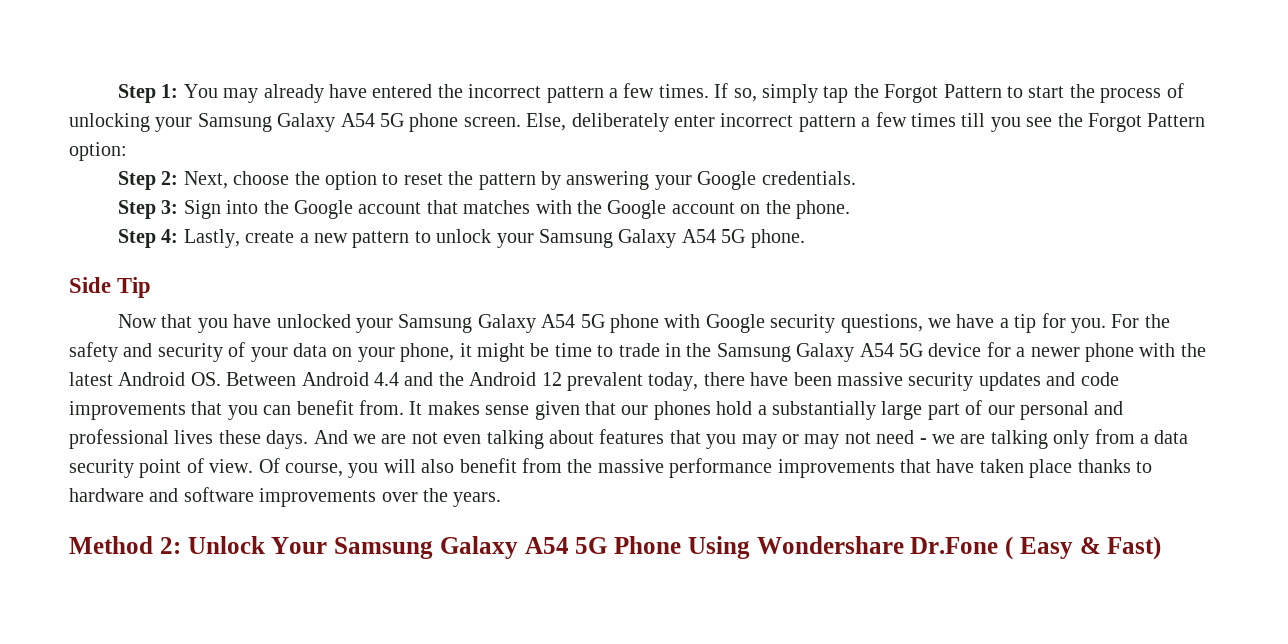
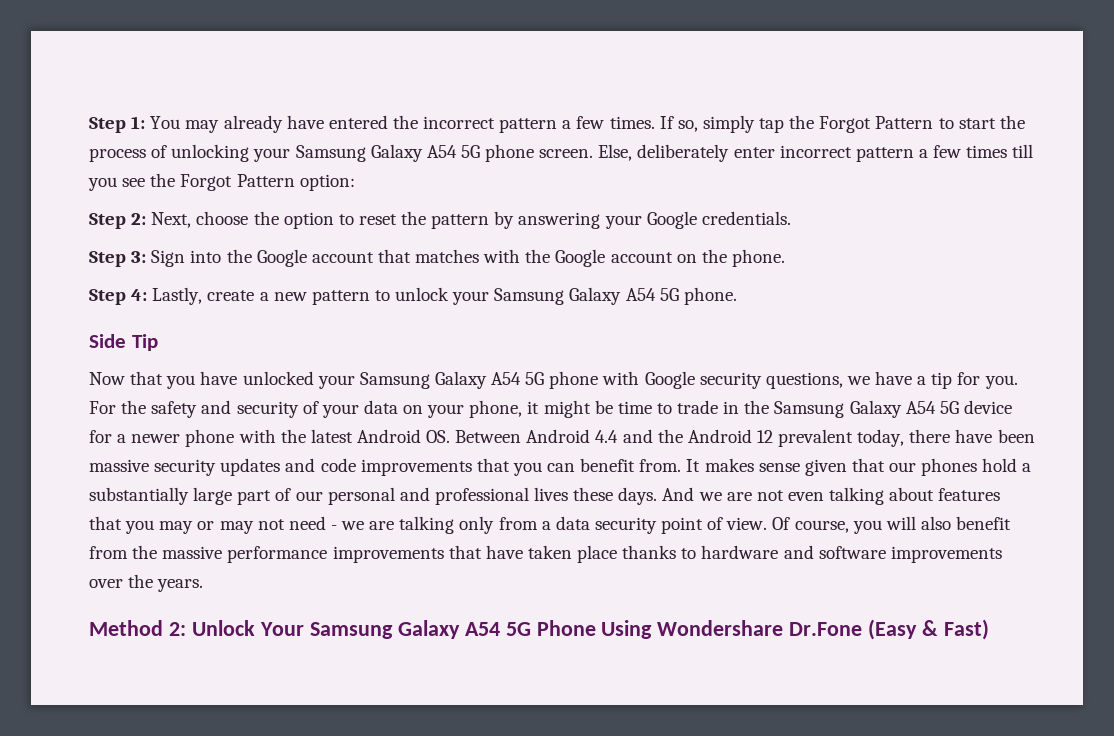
- Method 2: Unlock Your Samsung Galaxy A54 5G Phone Using Wondershare Dr.Fone ( Easy & Fast)
+ Method 2: Unlock Your Samsung Galaxy A54 5G Phone Using Wondershare Dr.Fone (Easy & Fast)

